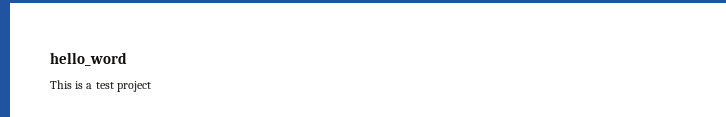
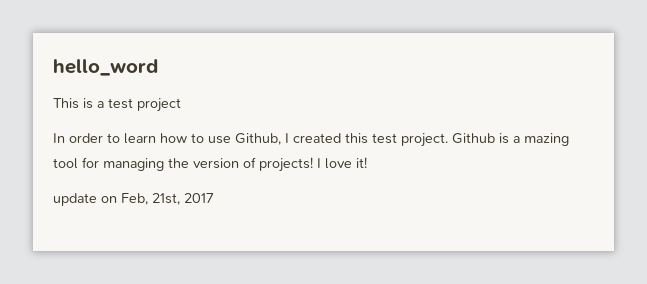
+ In order to learn how to use Github, I created this test project. Github is a mazing tool for managing the version of projects! I love it!
+ update on Feb, 21st, 2017

